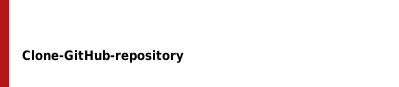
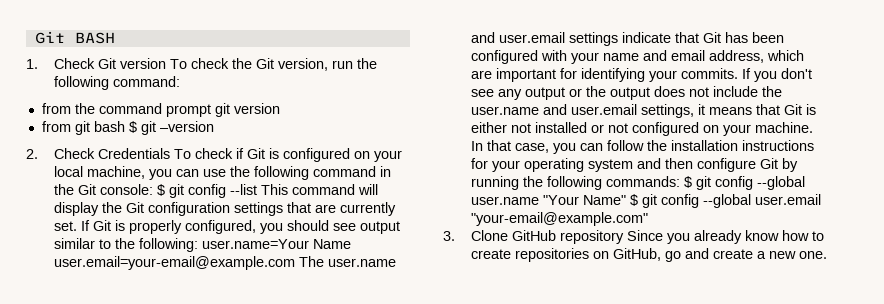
- Clone-GitHub-repository
+ Git BASH
+ 1. Check Git version To check the Git version, run the following command:
+ from the command prompt git version
+ from git bash $ git –version
+ 2. Check Credentials To check if Git is configured on your local machine, you can use the following command in the Git console: $ git config --list This command will display the Git configuration settings that are currently set. If Git is properly configured, you should see output similar to the following: user.name=Your Name user.email=your-email@example.com The user.name and user.email settings indicate that Git has been configured with your name and email address, which are important for identifying your commits. If you don't see any output or the output does not include the user.name and user.email settings, it means that Git is either not installed or not configured on your machine. In that case, you can follow the installation instructions for your operating system and then configure Git by running the following commands: $ git config --global user.name "Your Name" $ git config --global user.email "your-email@example.com"
+ 3. Clone GitHub repository Since you already know how to create repositories on GitHub, go and create a new one.

